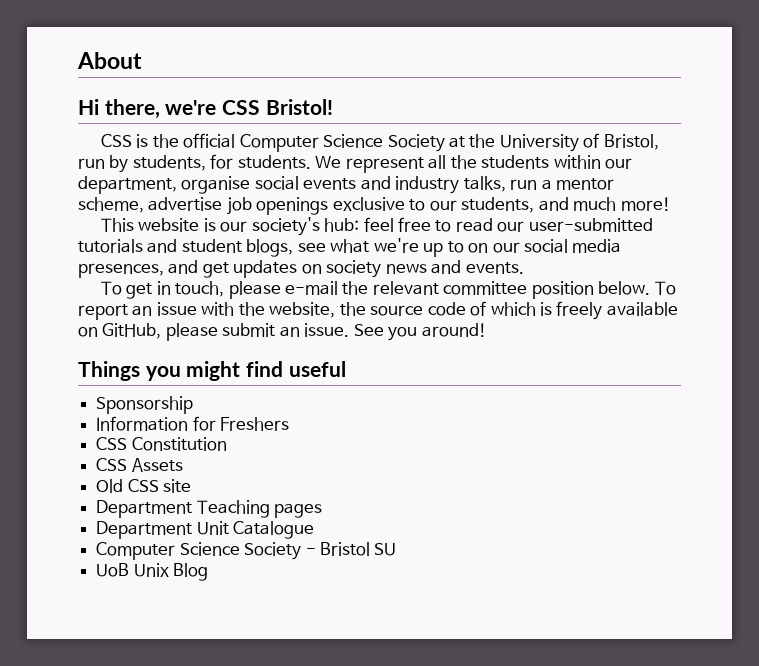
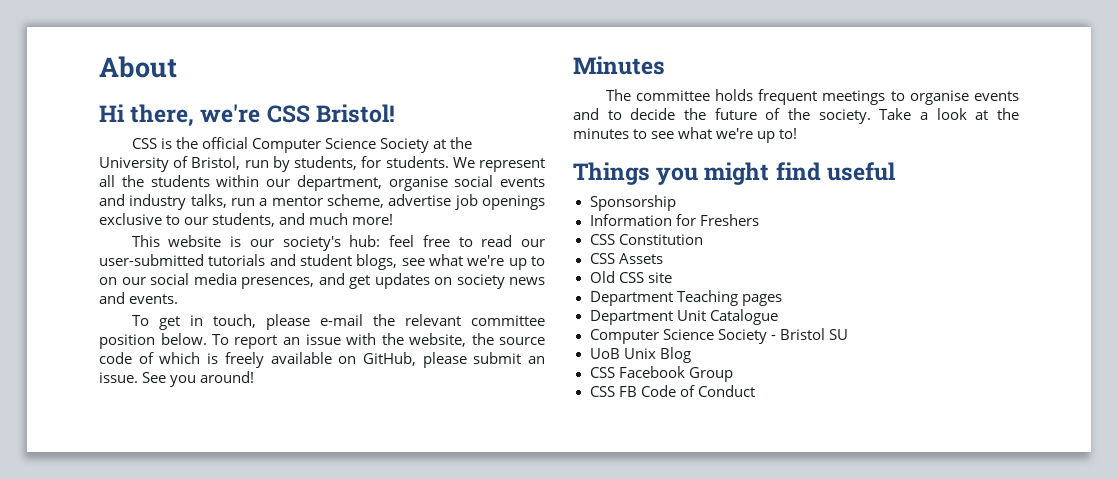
+ Minutes
+ The committee holds frequent meetings to organise events and to decide the future of the society. Take a look at the minutes to see what we're up to!
+ CSS Facebook Group
+ CSS FB Code of Conduct

